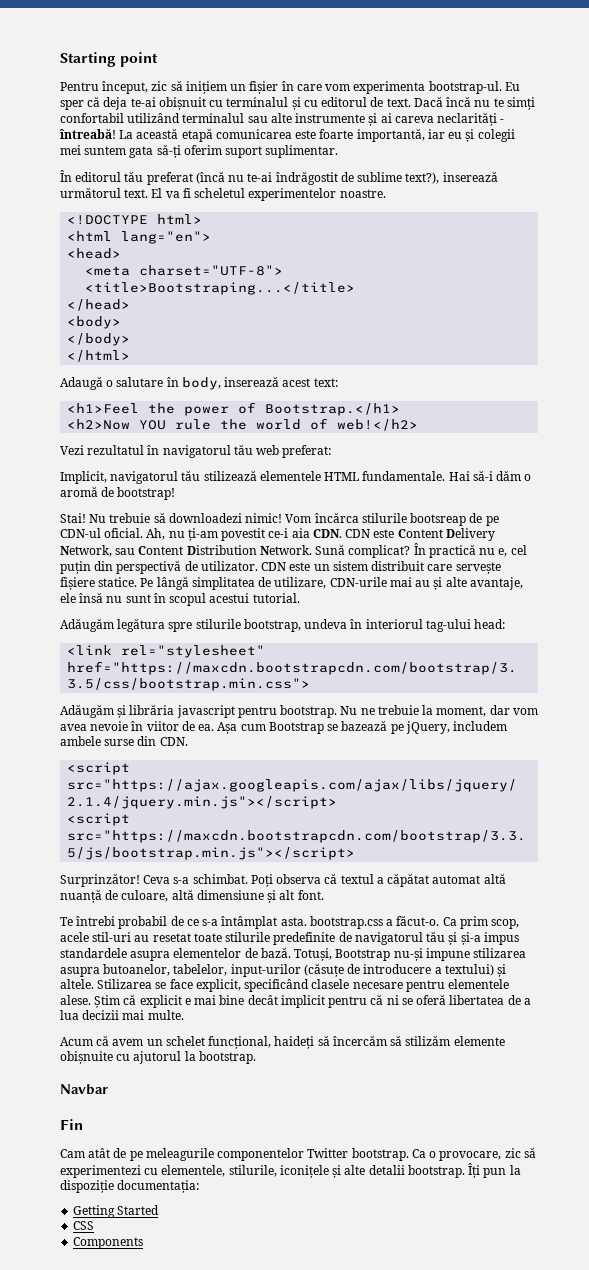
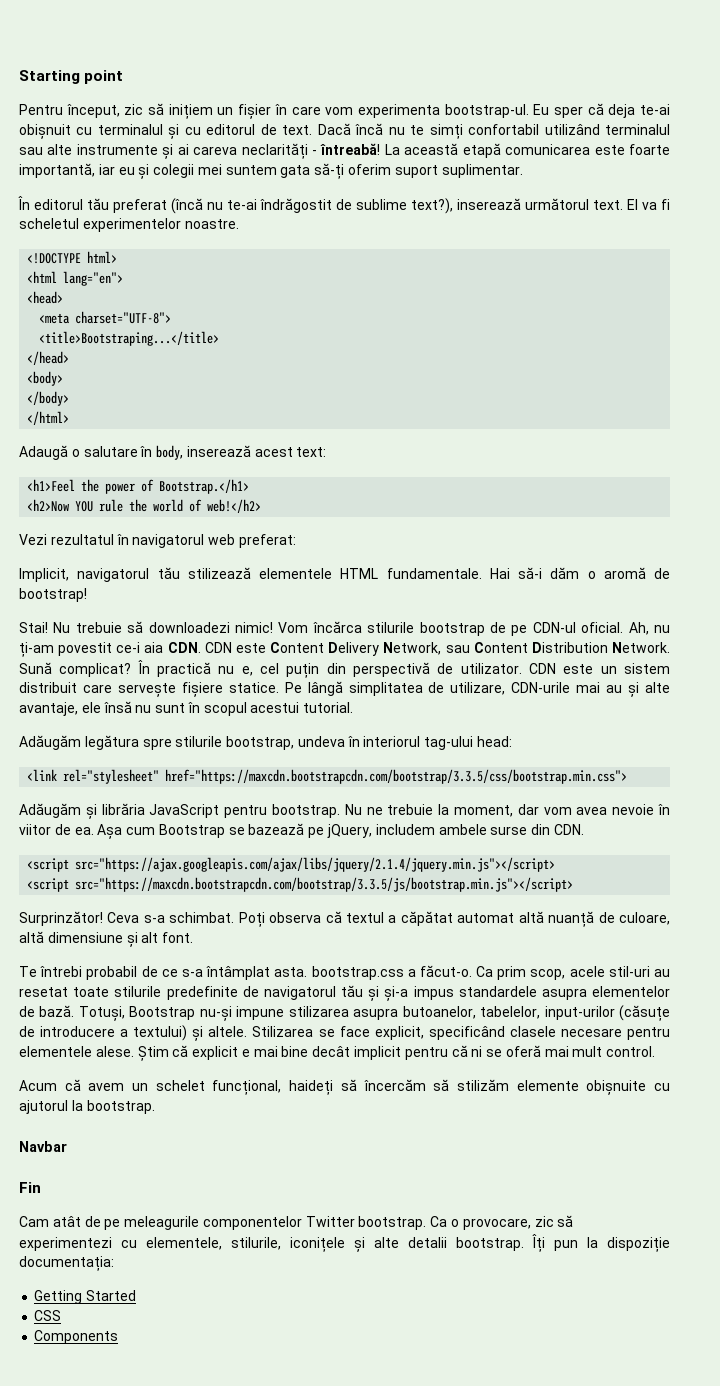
- Vezi rezultatul în navigatorul tău web preferat:
+ Vezi rezultatul în navigatorul web preferat:
- Vom încărca stilurile bootsreap de pe CDN-ul oficial.
+ Vom încărca stilurile bootstrap de pe CDN-ul oficial.
- Adăugăm și librăria javascript pentru bootstrap.
+ Adăugăm și librăria JavaScript pentru bootstrap.
- Știm că explicit e mai bine decât implicit pentru că ni se oferă libertatea de a lua decizii mai multe.
+ Știm că explicit e mai bine decât implicit pentru că ni se oferă mai mult control.

